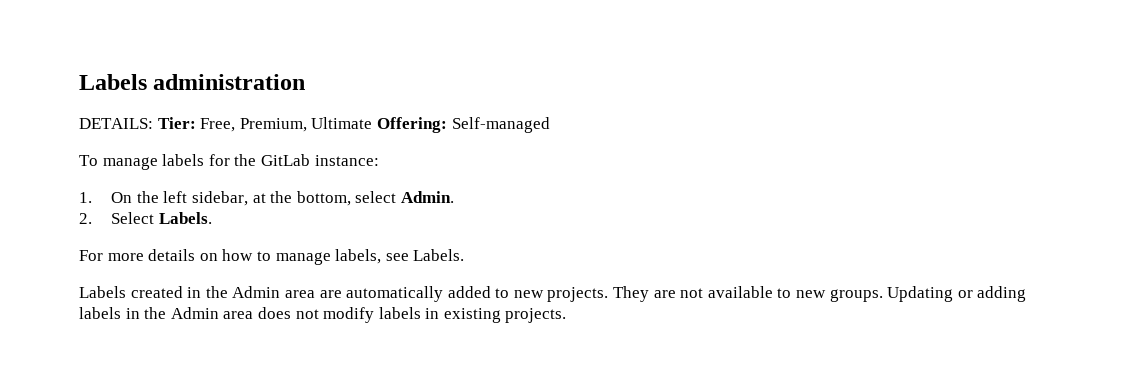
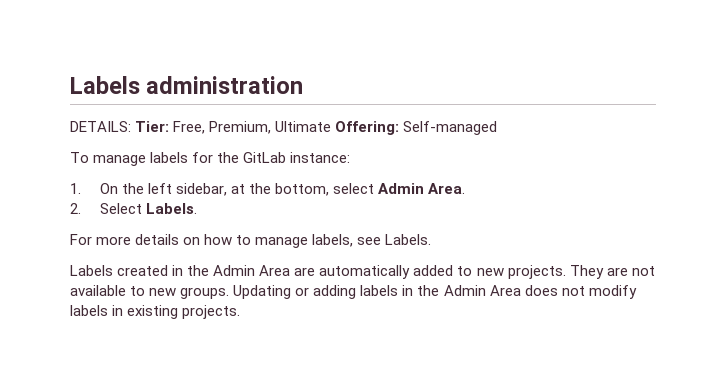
- 1. On the left sidebar, at the bottom, select Admin.
+ 1. On the left sidebar, at the bottom, select Admin Area.
- Labels created in the Admin area are automatically added to new projects.
+ Labels created in the Admin Area are automatically added to new projects.
- Updating or adding labels in the Admin area does not modify labels in existing projects.
+ Updating or adding labels in the Admin Area does not modify labels in existing projects.

